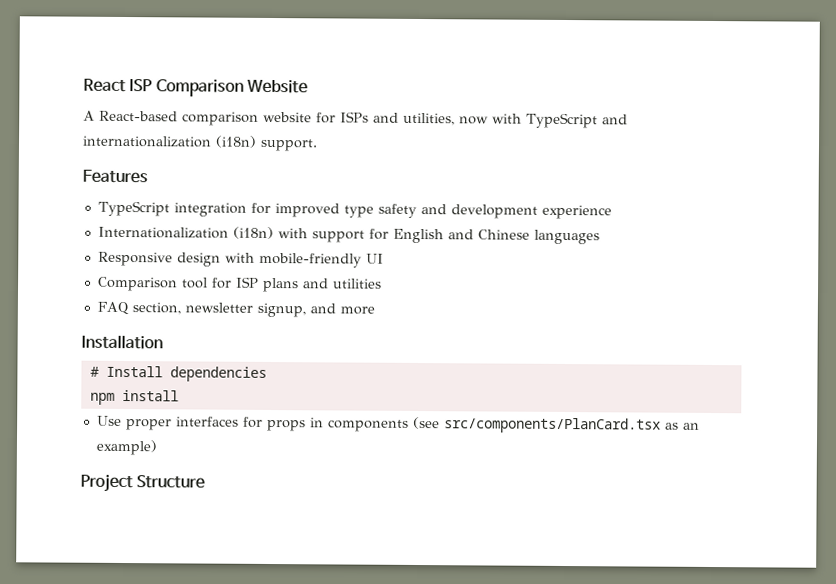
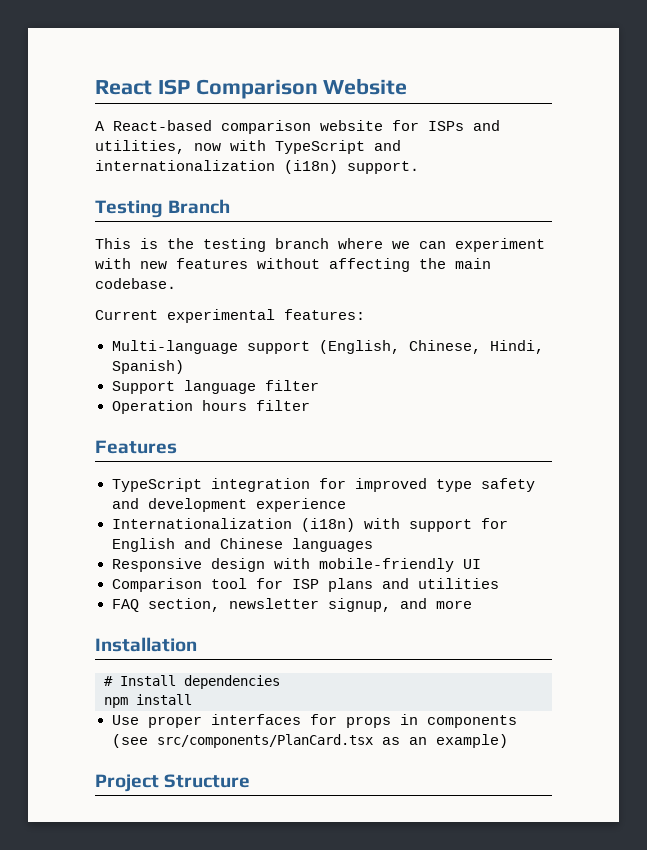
+ Testing Branch
+ This is the testing branch where we can experiment with new features without affecting the main codebase.
+ Current experimental features:
+ Multi-language support (English, Chinese, Hindi, Spanish)
+ Support language filter
+ Operation hours filter

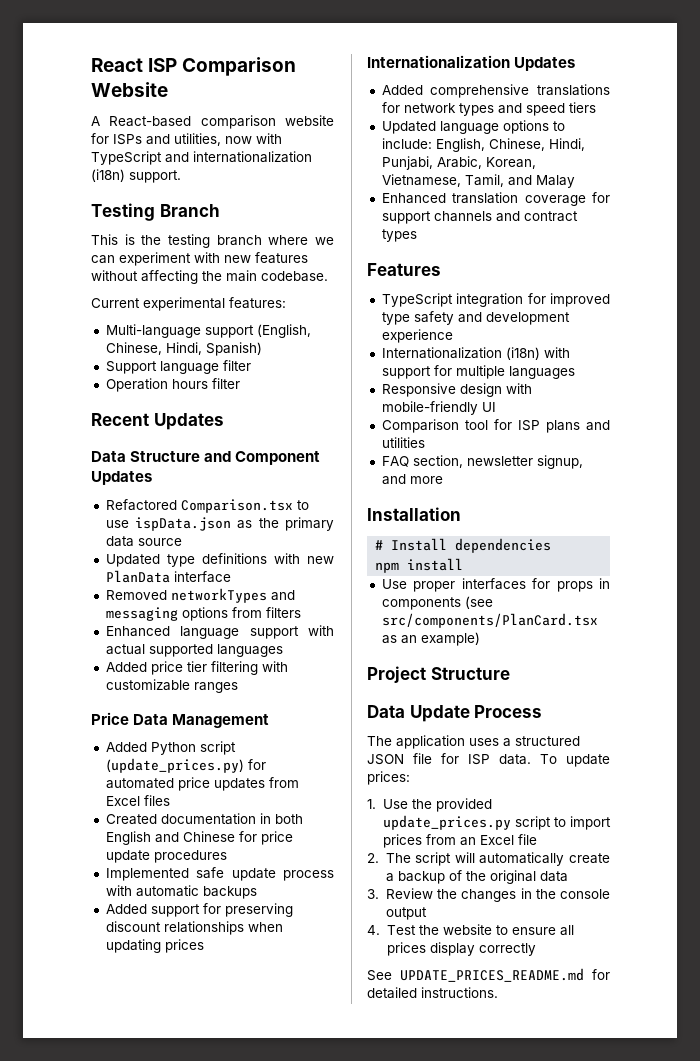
+ Recent Updates
+ Data Structure and Component Updates
+ Refactored Comparison.tsx to use ispData.json as the primary data source
+ Updated type definitions with new PlanData interface
+ Removed networkTypes and messaging options from filters
+ Enhanced language support with actual supported languages
+ Added price tier filtering with customizable ranges
+ Price Data Management
+ Added Python script (update_prices.py) for automated price updates from Excel files
+ Created documentation in both English and Chinese for price update procedures
+ Implemented safe update process with automatic backups
+ Added support for preserving discount relationships when updating prices
+ Internationalization Updates
+ Added comprehensive translations for network types and speed tiers
+ Updated language options to include: English, Chinese, Hindi, Punjabi, Arabic, Korean, Vietnamese, Tamil, and Malay
+ Enhanced translation coverage for support channels and contract types
- Internationalization (i18n) with support for English and Chinese languages
+ Internationalization (i18n) with support for multiple languages
+ Data Update Process
+ The application uses a structured JSON file for ISP data. To update prices:
+ 1. Use the provided update_prices.py script to import prices from an Excel file
+ 2. The script will automatically create a backup of the original data
+ 3. Review the changes in the console output
+ 4. Test the website to ensure all prices display correctly
+ See UPDATE_PRICES_README.md for detailed instructions.

